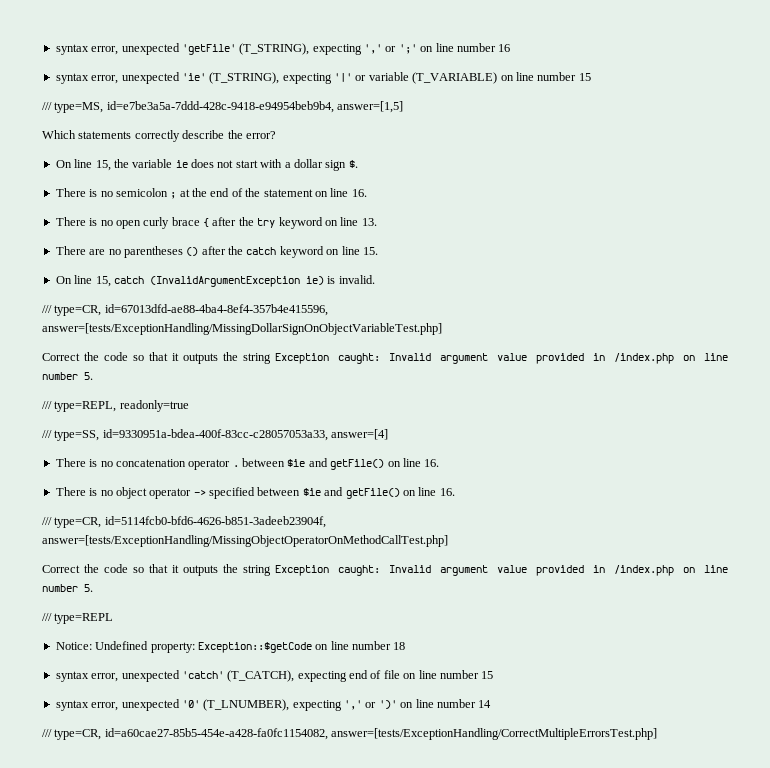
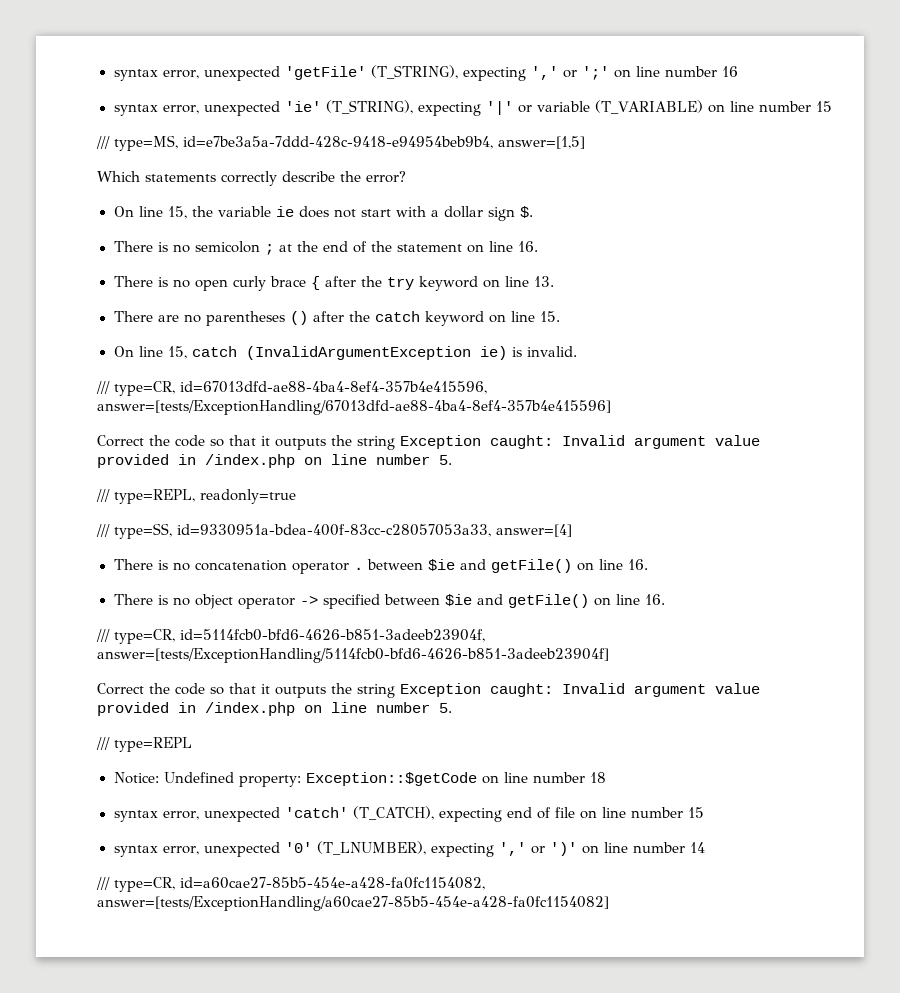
- /// type=CR, id=67013dfd-ae88-4ba4-8ef4-357b4e415596, answer=[tests/ExceptionHandling/MissingDollarSignOnObjectVariableTest.php]
+ /// type=CR, id=67013dfd-ae88-4ba4-8ef4-357b4e415596, answer=[tests/ExceptionHandling/67013dfd-ae88-4ba4-8ef4-357b4e415596]
- /// type=CR, id=5114fcb0-bfd6-4626-b851-3adeeb23904f, answer=[tests/ExceptionHandling/MissingObjectOperatorOnMethodCallTest.php]
+ /// type=CR, id=5114fcb0-bfd6-4626-b851-3adeeb23904f, answer=[tests/ExceptionHandling/5114fcb0-bfd6-4626-b851-3adeeb23904f]
- /// type=CR, id=a60cae27-85b5-454e-a428-fa0fc1154082, answer=[tests/ExceptionHandling/CorrectMultipleErrorsTest.php]
+ /// type=CR, id=a60cae27-85b5-454e-a428-fa0fc1154082, answer=[tests/ExceptionHandling/a60cae27-85b5-454e-a428-fa0fc1154082]

